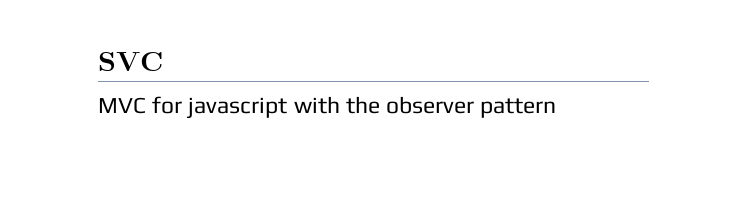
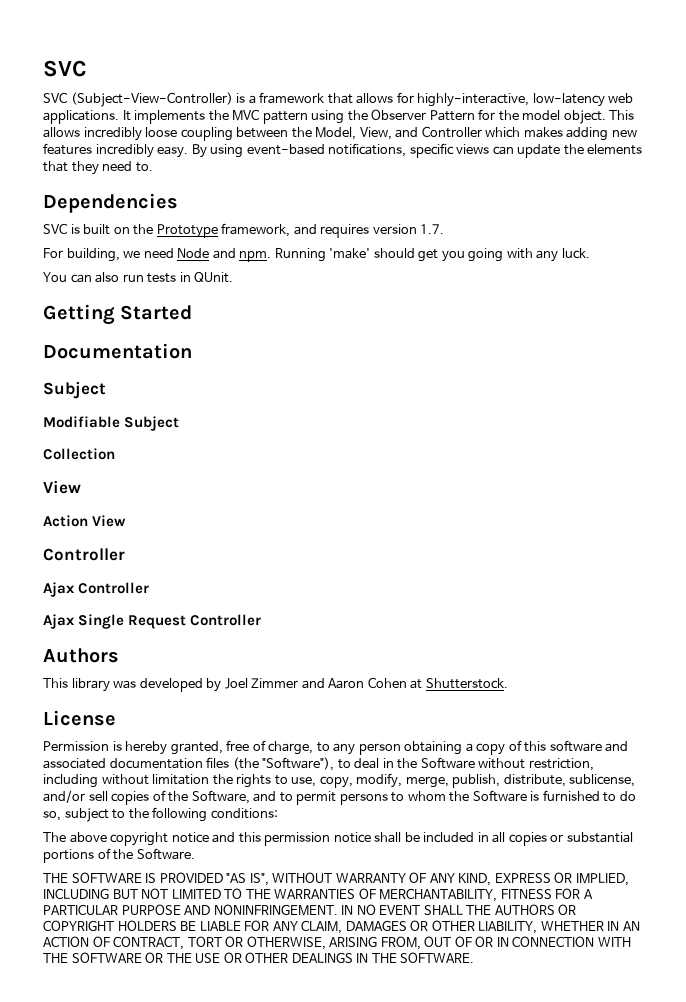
- MVC for javascript with the observer pattern
+ SVC (Subject-View-Controller) is a framework that allows for highly-interactive, low-latency web applications. It implements the MVC pattern using the Observer Pattern for the model object. This allows incredibly loose coupling between the Model, View, and Controller which makes adding new features incredibly easy. By using event-based notifications, specific views can update the elements that they need to.
+ Dependencies
+ SVC is built on the Prototype framework, and requires version 1.7.
+ For building, we need Node and npm. Running 'make' should get you going with any luck.
+ You can also run tests in QUnit.
+ Getting Started
+ Documentation
+ Subject
+ Modifiable Subject
+ Collection
+ View
+ Action View
+ Controller
+ Ajax Controller
+ Ajax Single Request Controller
+ Authors
+ This library was developed by Joel Zimmer and Aaron Cohen at Shutterstock.
+ License
+ Permission is hereby granted, free of charge, to any person obtaining a copy of this software and associated documentation files (the "Software"), to deal in the Software without restriction, including without limitation the rights to use, copy, modify, merge, publish, distribute, sublicense, and/or sell copies of the Software, and to permit persons to whom the Software is furnished to do so, subject to the following conditions:
+ The above copyright notice and this permission notice shall be included in all copies or substantial portions of the Software.
+ THE SOFTWARE IS PROVIDED "AS IS", WITHOUT WARRANTY OF ANY KIND, EXPRESS OR IMPLIED, INCLUDING BUT NOT LIMITED TO THE WARRANTIES OF MERCHANTABILITY, FITNESS FOR A PARTICULAR PURPOSE AND NONINFRINGEMENT. IN NO EVENT SHALL THE AUTHORS OR COPYRIGHT HOLDERS BE LIABLE FOR ANY CLAIM, DAMAGES OR OTHER LIABILITY, WHETHER IN AN ACTION OF CONTRACT, TORT OR OTHERWISE, ARISING FROM, OUT OF OR IN CONNECTION WITH THE SOFTWARE OR THE USE OR OTHER DEALINGS IN THE SOFTWARE.

